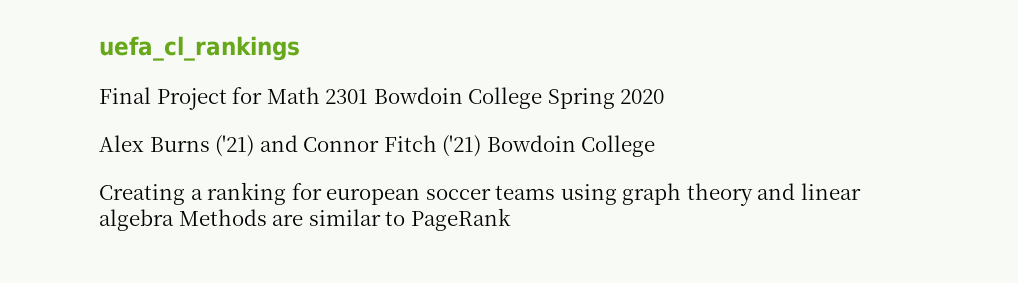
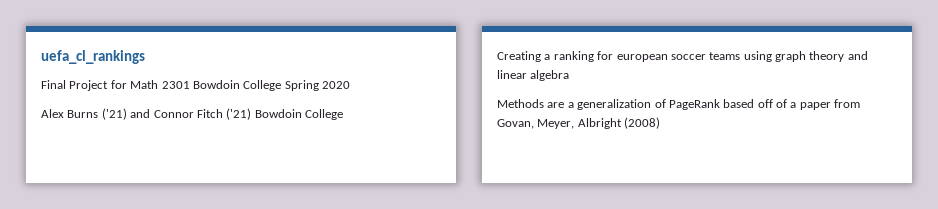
- Creating a ranking for european soccer teams using graph theory and linear algebra Methods are similar to PageRank
+ Creating a ranking for european soccer teams using graph theory and linear algebra
+ Methods are a generalization of PageRank based off of a paper from Govan, Meyer, Albright (2008)

